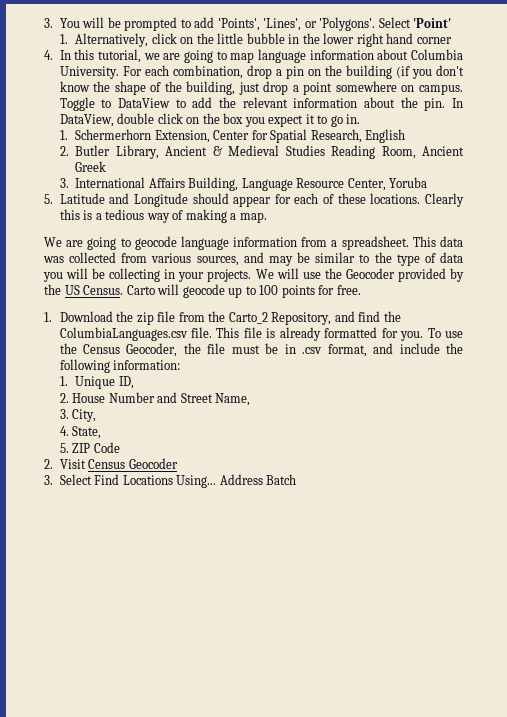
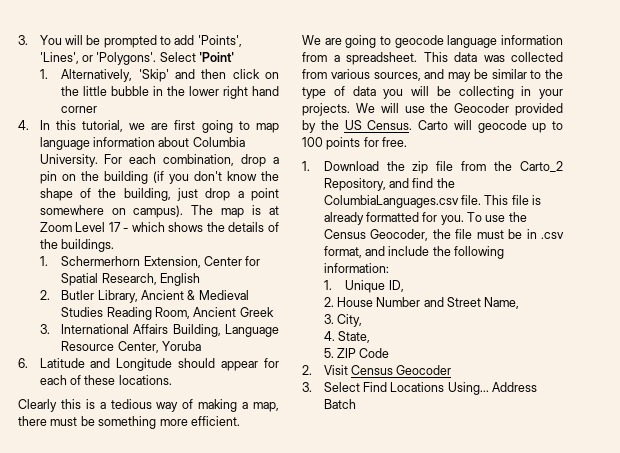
- 1. Alternatively, click on the little bubble in the lower right hand corner
+ 1. Alternatively, 'Skip' and then click on the little bubble in the lower right hand corner
- 4. In this tutorial, we are going to map language information about Columbia University.
+ 4. In this tutorial, we are first going to map language information about Columbia University.
- For each combination, drop a pin on the building (if you don't know the shape of the building, just drop a point somewhere on campus. Toggle to DataView to add the relevant information about the pin. In DataView, double click on the box you expect it to go in.
+ For each combination, drop a pin on the building (if you don't know the shape of the building, just drop a point somewhere on campus). The map is at Zoom Level 17 - which shows the details of the buildings.
- 5. Latitude and Longitude should appear for each of these locations. Clearly this is a tedious way of making a map.
+ 6. Latitude and Longitude should appear for each of these locations.
+ Clearly this is a tedious way of making a map, there must be something more efficient.

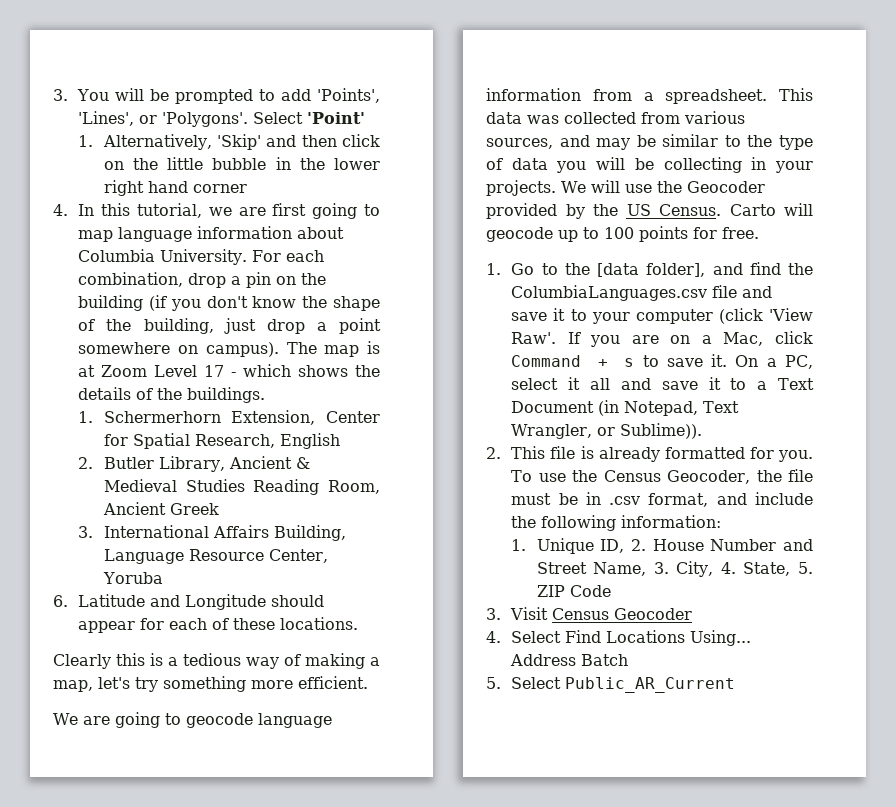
- Clearly this is a tedious way of making a map, there must be something more efficient.
+ Clearly this is a tedious way of making a map, let's try something more efficient.
- 1. Download the zip file from the Carto_2 Repository, and find the ColumbiaLanguages.csv file. This file is already formatted for you.
+ 1. Go to the [data folder], and find the ColumbiaLanguages.csv file and save it to your computer (click 'View Raw'. If you are on a Mac, click Command + s to save it. On a PC, select it all and save it to a Text Document (in Notepad, Text Wrangler, or Sublime)).
+ 2. This file is already formatted for you.
- 1. Unique ID,
- 2. House Number and Street Name,
- 3. City,
- 4. State,
- 5. ZIP Code
+ 1. Unique ID, 2. House Number and Street Name, 3. City, 4. State, 5. ZIP Code
- 2. Visit Census Geocoder
+ 3. Visit Census Geocoder
- 3. Select Find Locations Using...
+ 4. Select Find Locations Using...
+ 5. Select Public_AR_Current

